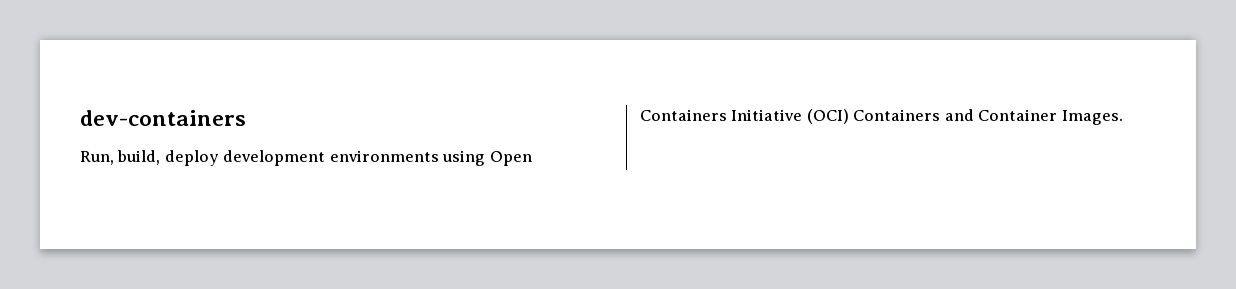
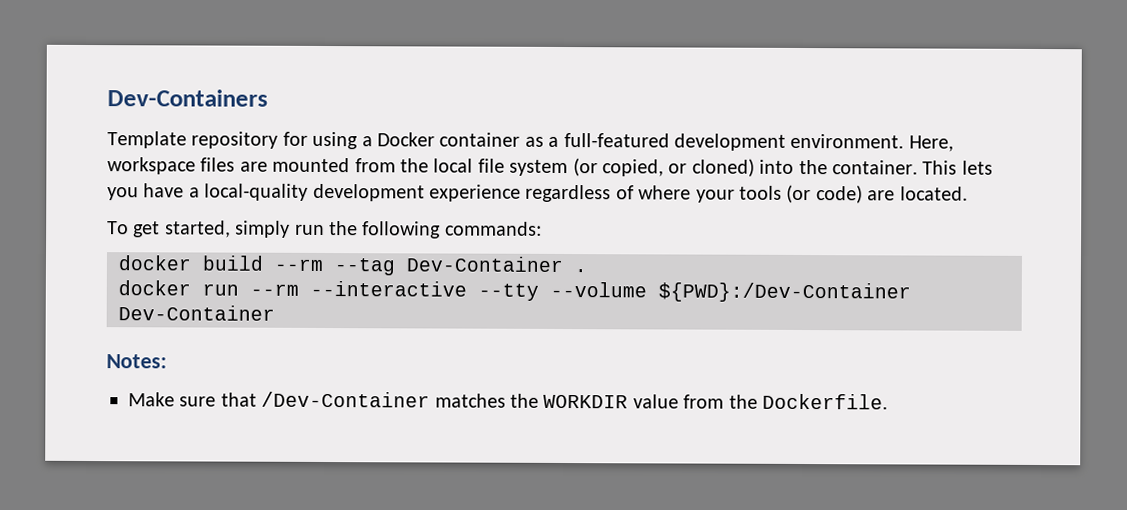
- dev-containers
- Run, build, deploy development environments using Open Containers Initiative (OCI) Containers and Container Images.
+ Dev-Containers
+ Template repository for using a Docker container as a full-featured development environment. Here, workspace files are mounted from the local file system (or copied, or cloned) into the container. This lets you have a local-quality development experience regardless of where your tools (or code) are located.
+ To get started, simply run the following commands:
+ docker build --rm --tag Dev-Container .
+ docker run --rm --interactive --tty --volume ${PWD}:/Dev-Container Dev-Container
+ Notes:
+ Make sure that /Dev-Container matches the WORKDIR value from the Dockerfile.

